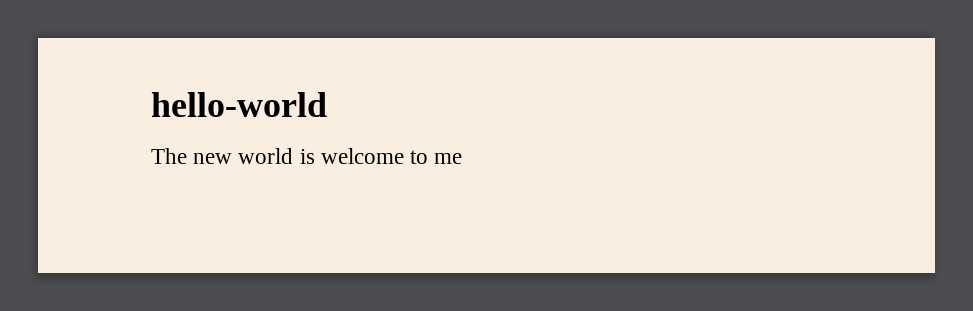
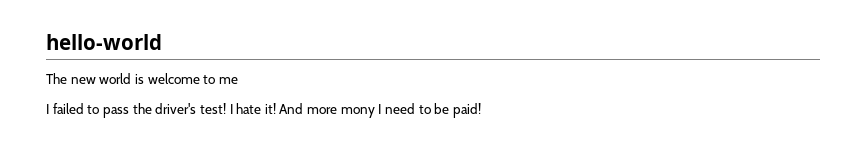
+ I failed to pass the driver's test! I hate it! And more mony I need to be paid!

